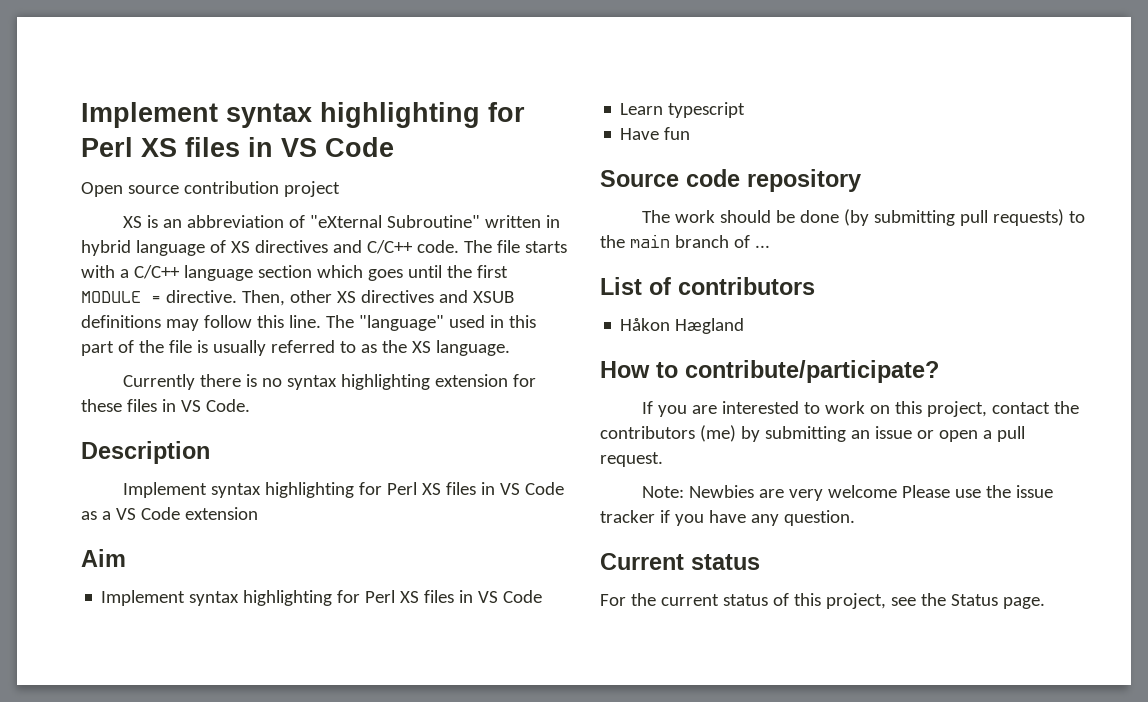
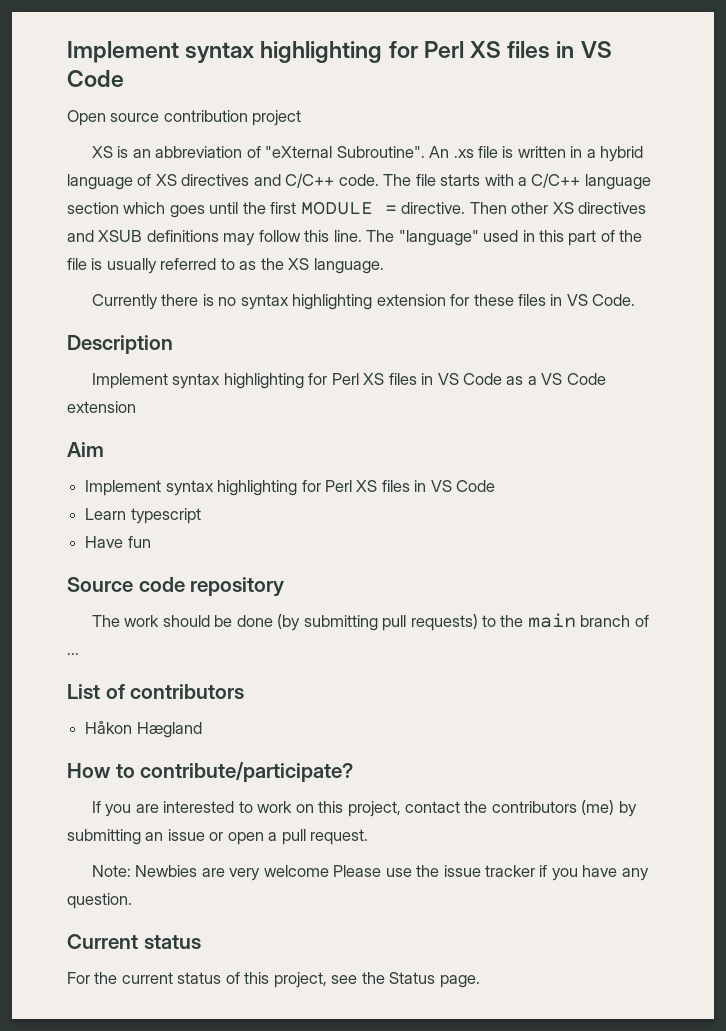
- XS is an abbreviation of "eXternal Subroutine" written in hybrid language of XS directives and C/C++ code.
+ XS is an abbreviation of "eXternal Subroutine". An .xs file is written in a hybrid language of XS directives and C/C++ code.
- Then, other XS directives and XSUB definitions may follow this line.
+ Then other XS directives and XSUB definitions may follow this line.

